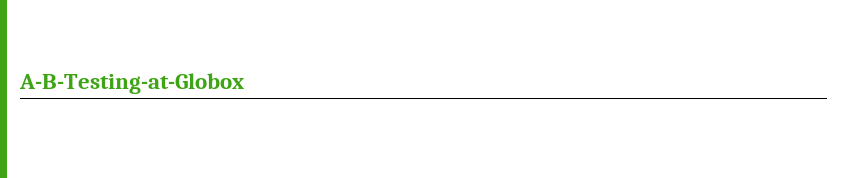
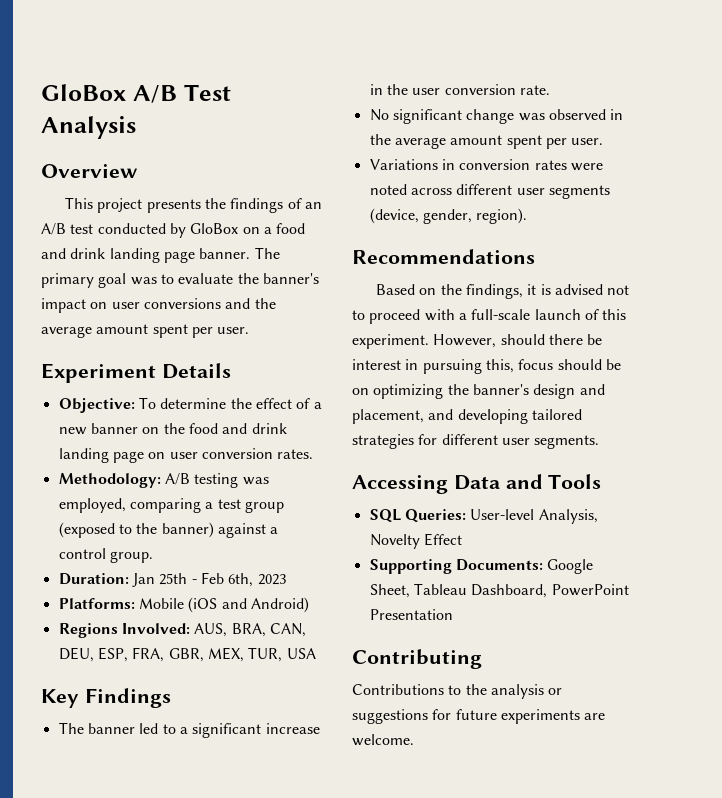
- A-B-Testing-at-Globox
+ GloBox A/B Test Analysis
+ Overview
+ This project presents the findings of an A/B test conducted by GloBox on a food and drink landing page banner. The primary goal was to evaluate the banner's impact on user conversions and the average amount spent per user.
+ Experiment Details
+ Objective: To determine the effect of a new banner on the food and drink landing page on user conversion rates.
+ Methodology: A/B testing was employed, comparing a test group (exposed to the banner) against a control group.
+ Duration: Jan 25th - Feb 6th, 2023
+ Platforms: Mobile (iOS and Android)
+ Regions Involved: AUS, BRA, CAN, DEU, ESP, FRA, GBR, MEX, TUR, USA
+ Key Findings
+ The banner led to a significant increase in the user conversion rate.
+ No significant change was observed in the average amount spent per user.
+ Variations in conversion rates were noted across different user segments (device, gender, region).
+ Recommendations
+ Based on the findings, it is advised not to proceed with a full-scale launch of this experiment. However, should there be interest in pursuing this, focus should be on optimizing the banner's design and placement, and developing tailored strategies for different user segments.
+ Accessing Data and Tools
+ SQL Queries: User-level Analysis, Novelty Effect
+ Supporting Documents: Google Sheet, Tableau Dashboard, PowerPoint Presentation
+ Contributing
+ Contributions to the analysis or suggestions for future experiments are welcome.

